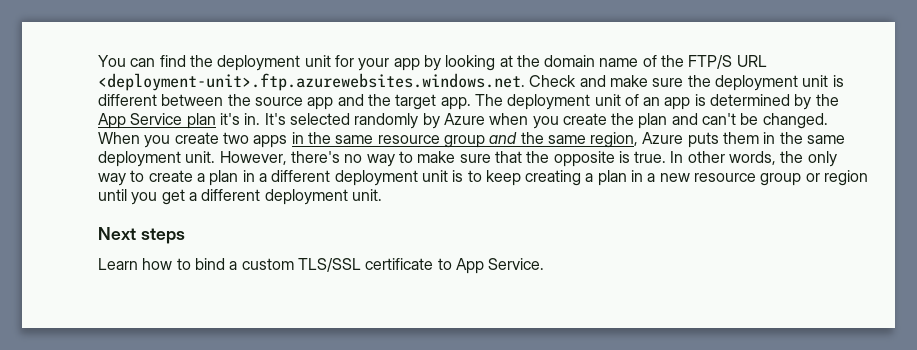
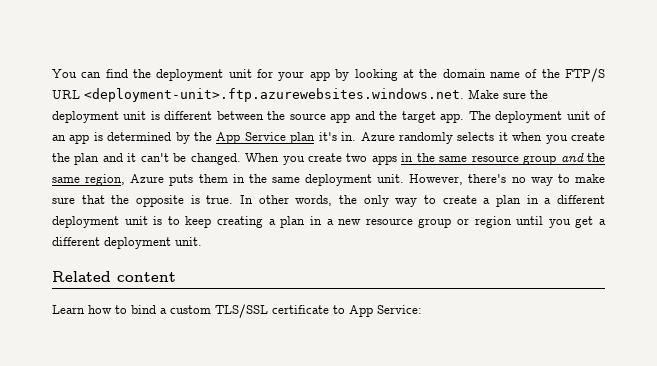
- You can find the deployment unit for your app by looking at the domain name of the FTP/S URL <deployment-unit>.ftp.azurewebsites.windows.net. Check and make sure the deployment unit is different between the source app and the target app.
+ You can find the deployment unit for your app by looking at the domain name of the FTP/S URL <deployment-unit>.ftp.azurewebsites.windows.net. Make sure the deployment unit is different between the source app and the target app.
- It's selected randomly by Azure when you create the plan and can't be changed.
+ Azure randomly selects it when you create the plan and it can't be changed.
- Next steps
+ Related content
- Learn how to bind a custom TLS/SSL certificate to App Service.
+ Learn how to bind a custom TLS/SSL certificate to App Service:

